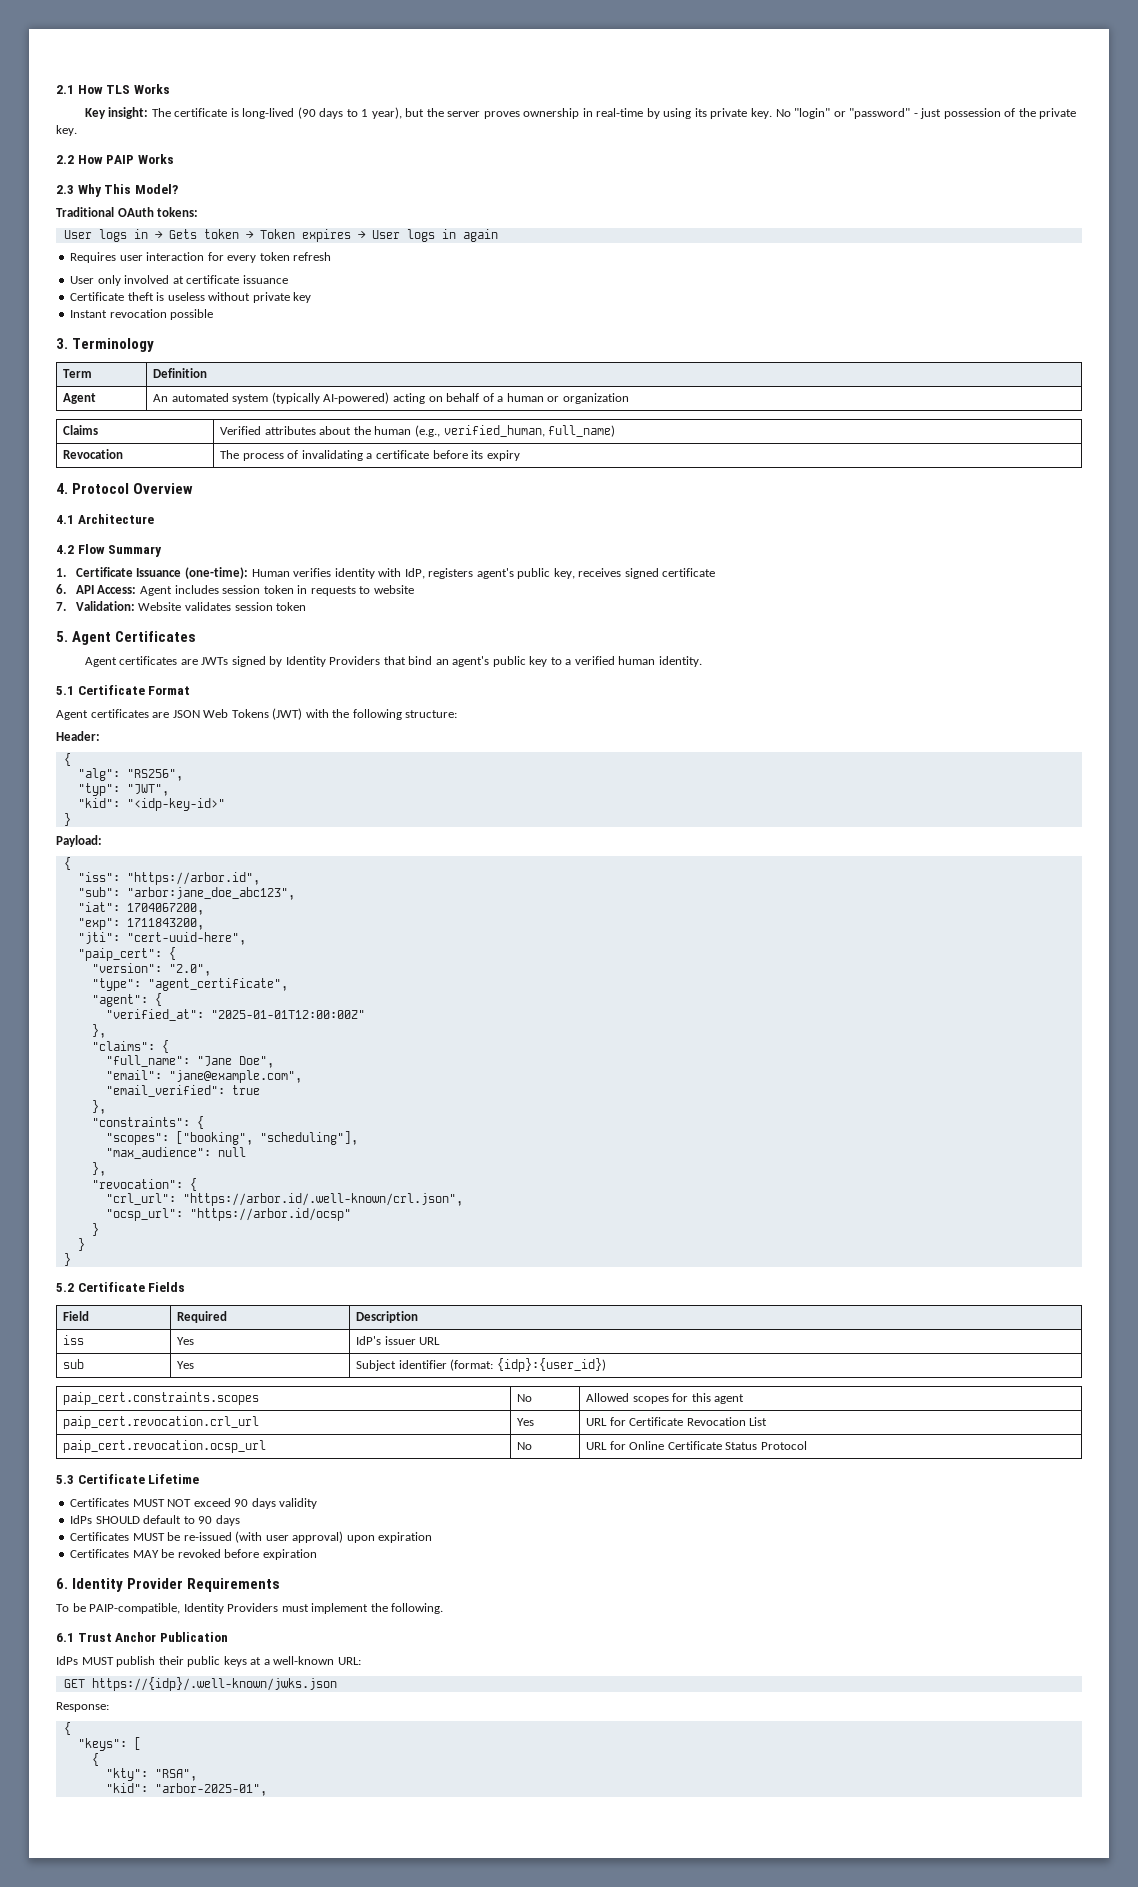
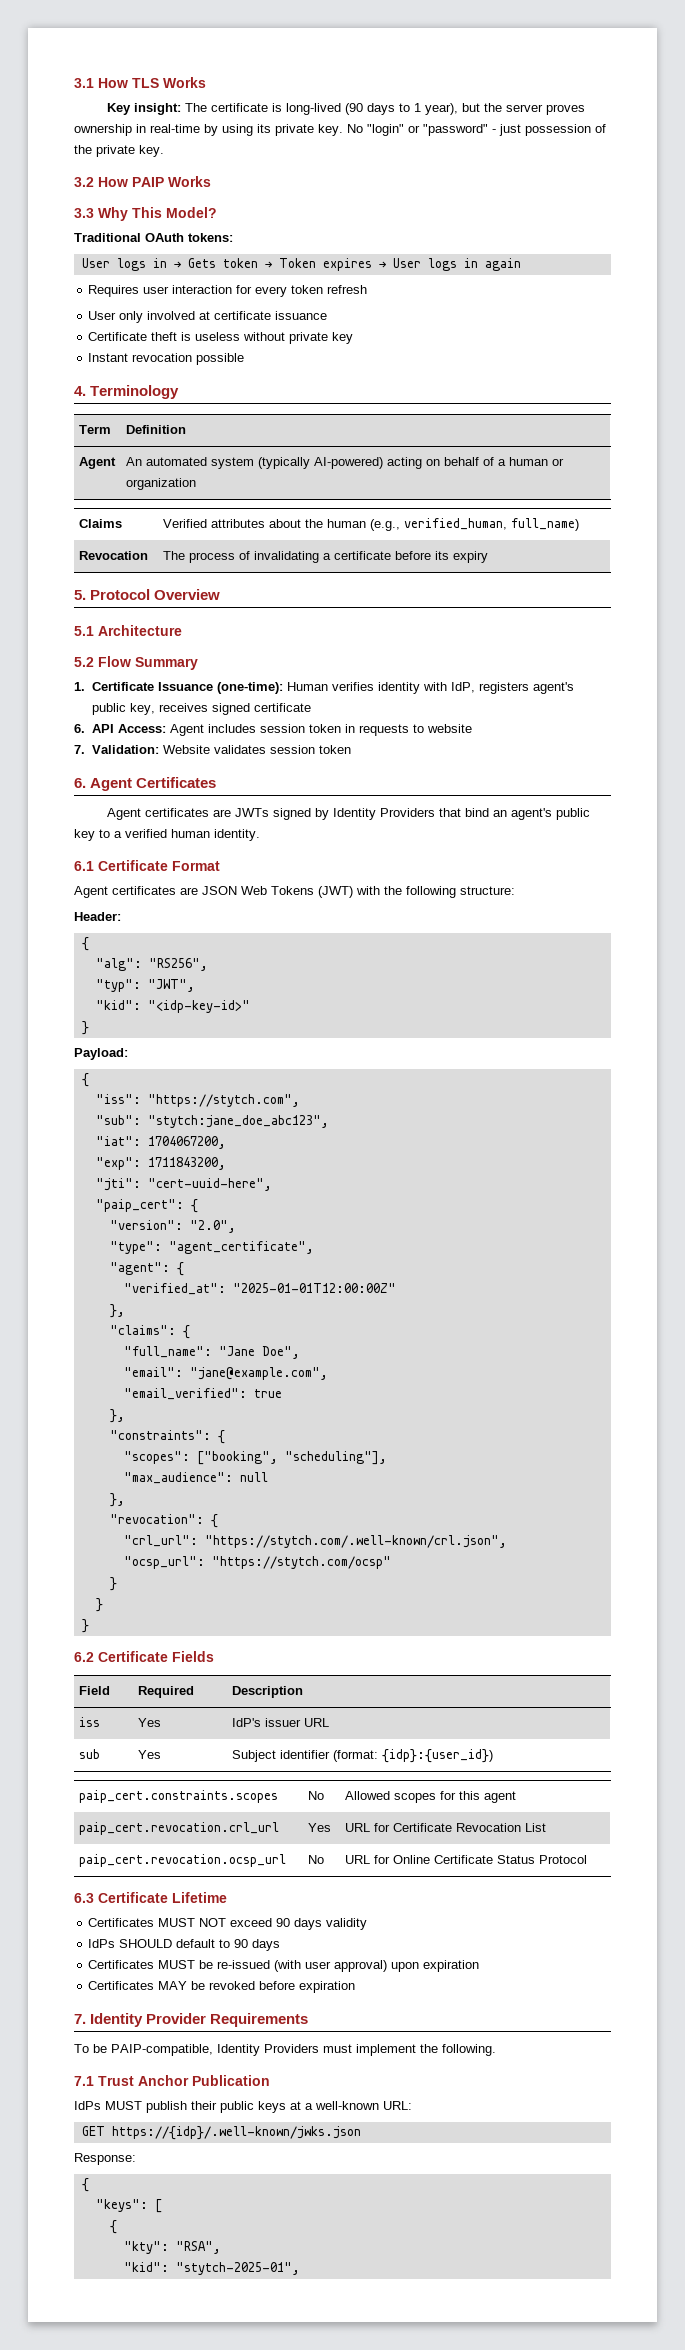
- 2.1 How TLS Works
+ 3.1 How TLS Works
- 2.2 How PAIP Works
+ 3.2 How PAIP Works
- 2.3 Why This Model?
+ 3.3 Why This Model?
- 3. Terminology
+ 4. Terminology
- 4. Protocol Overview
+ 5. Protocol Overview
- 4.1 Architecture
+ 5.1 Architecture
- 4.2 Flow Summary
+ 5.2 Flow Summary
- 5. Agent Certificates
+ 6. Agent Certificates
- 5.1 Certificate Format
+ 6.1 Certificate Format
- "iss": "https://arbor.id",
+ "iss": "https://stytch.com",
- "sub": "arbor:jane_doe_abc123",
+ "sub": "stytch:jane_doe_abc123",
- "crl_url": "https://arbor.id/.well-known/crl.json",
+ "crl_url": "https://stytch.com/.well-known/crl.json",
- "ocsp_url": "https://arbor.id/ocsp"
+ "ocsp_url": "https://stytch.com/ocsp"
- 5.2 Certificate Fields
+ 6.2 Certificate Fields
- 5.3 Certificate Lifetime
+ 6.3 Certificate Lifetime
- 6. Identity Provider Requirements
+ 7. Identity Provider Requirements
- 6.1 Trust Anchor Publication
+ 7.1 Trust Anchor Publication
- "kid": "arbor-2025-01",
+ "kid": "stytch-2025-01",

